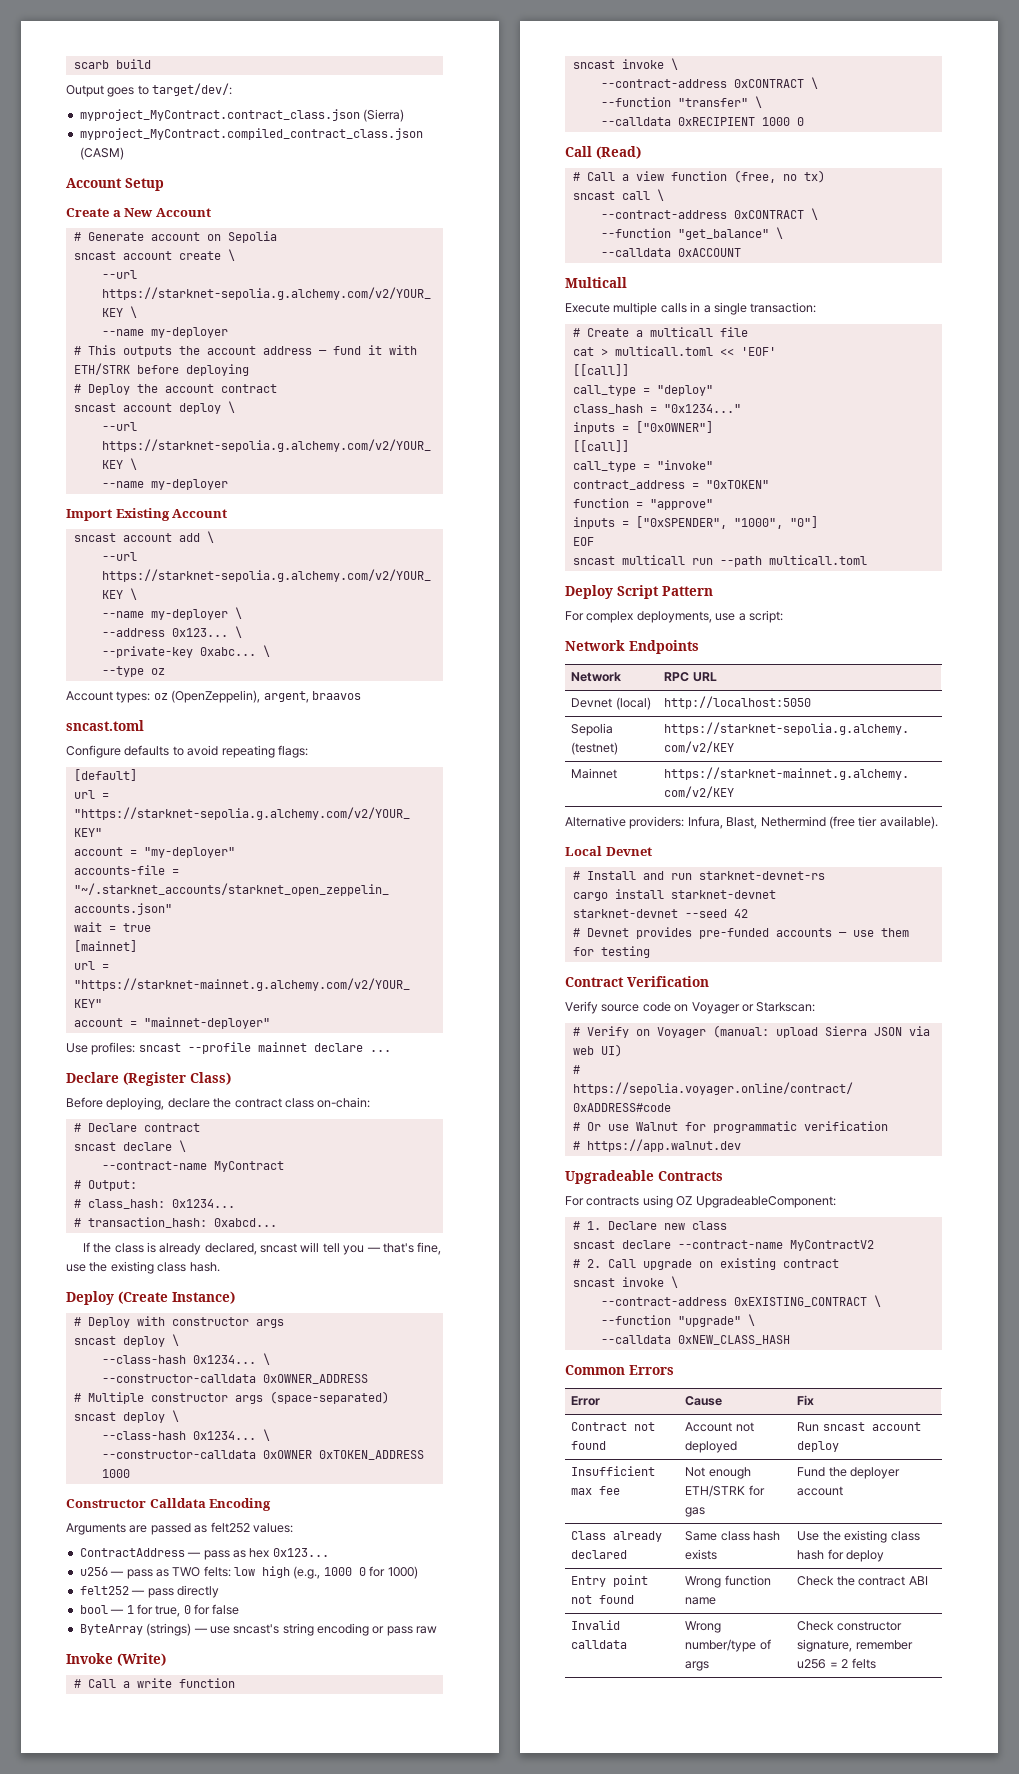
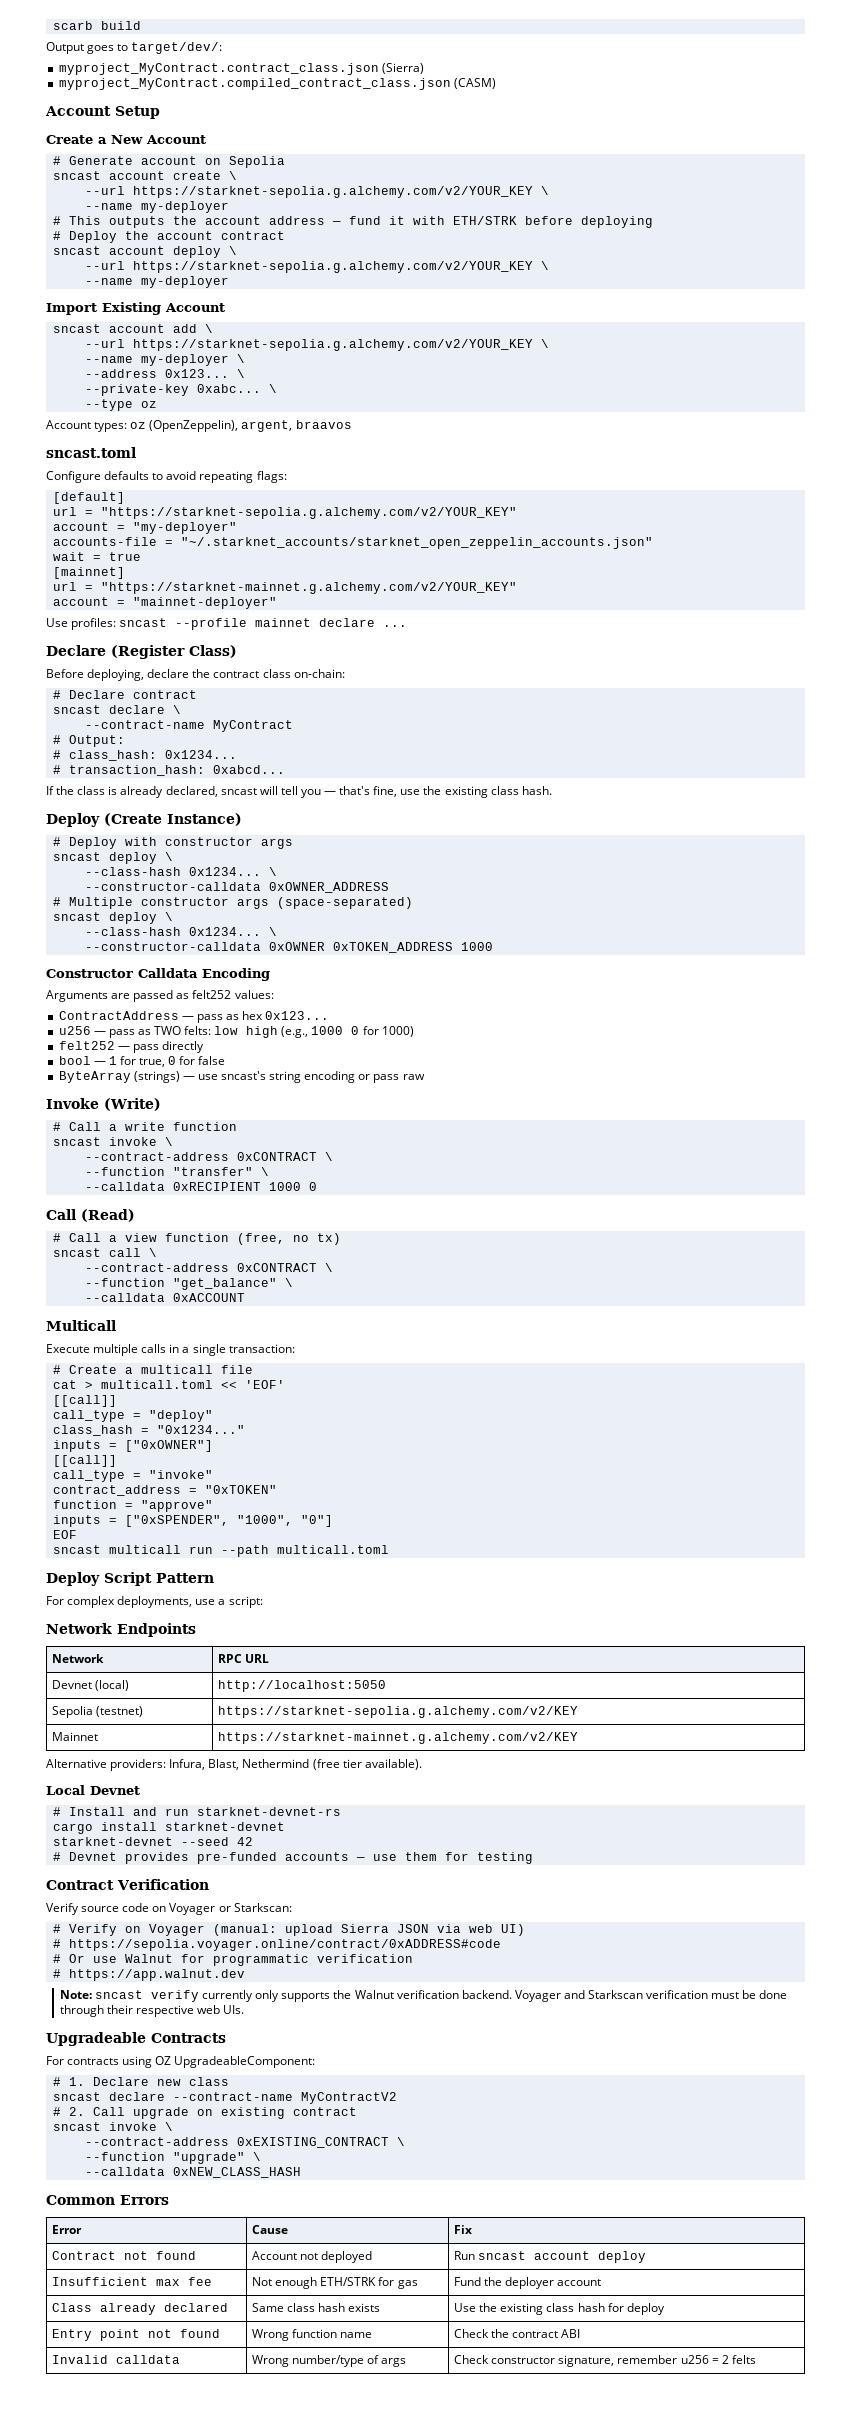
+ Note: sncast verify currently only supports the Walnut verification backend. Voyager and Starkscan verification must be done through their respective web UIs.

